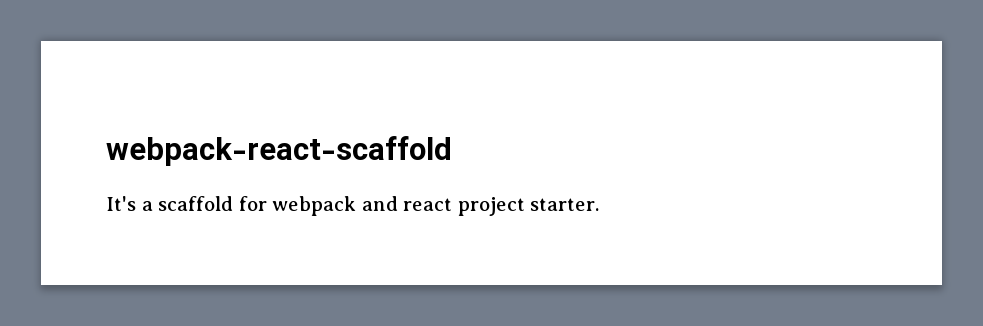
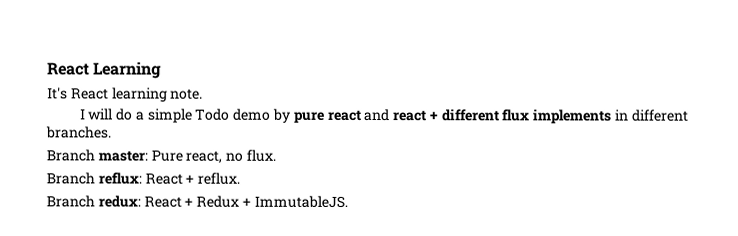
- webpack-react-scaffold
+ React Learning
- It's a scaffold for webpack and react project starter.
+ It's React learning note.
+ I will do a simple Todo demo by pure react and react + different flux implements in different branches.
+ Branch master: Pure react, no flux.
+ Branch reflux: React + reflux.
+ Branch redux: React + Redux + ImmutableJS.

